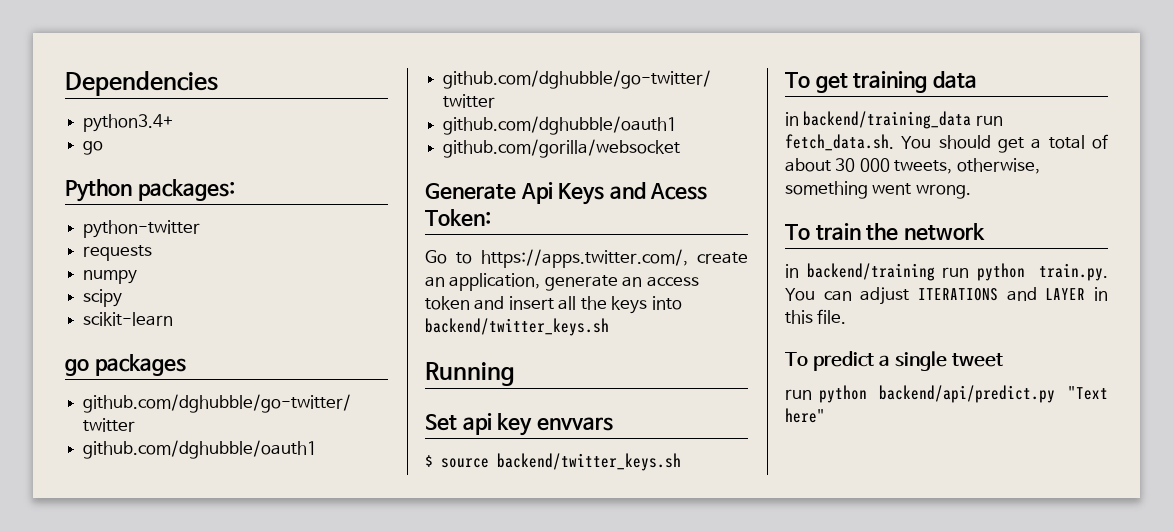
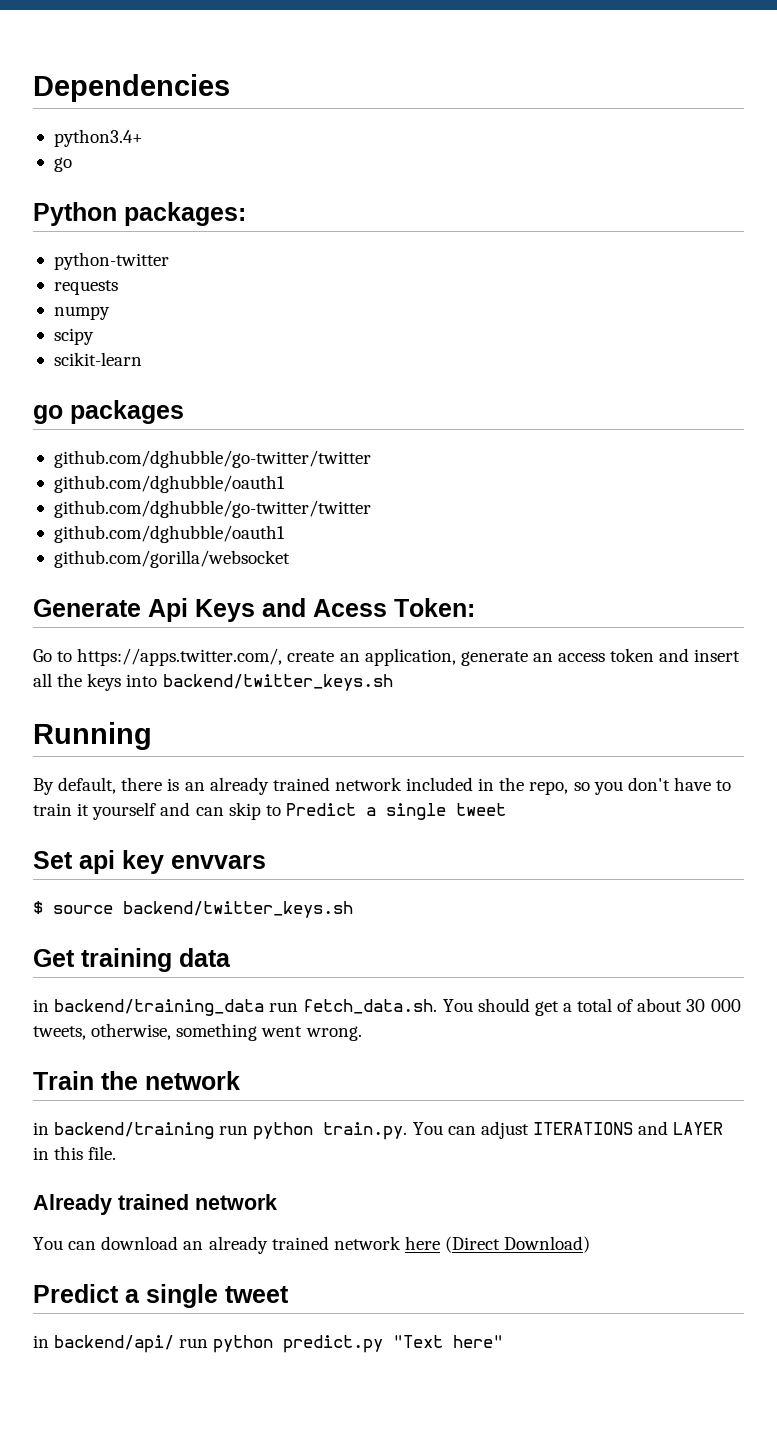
+ By default, there is an already trained network included in the repo, so you don't have to train it yourself and can skip to Predict a single tweet
- To get training data
+ Get training data
- To train the network
+ Train the network
- To predict a single tweet
- run python backend/api/predict.py "Text here"
+ Already trained network
+ You can download an already trained network here (Direct Download)
+ Predict a single tweet
+ in backend/api/ run python predict.py "Text here"

